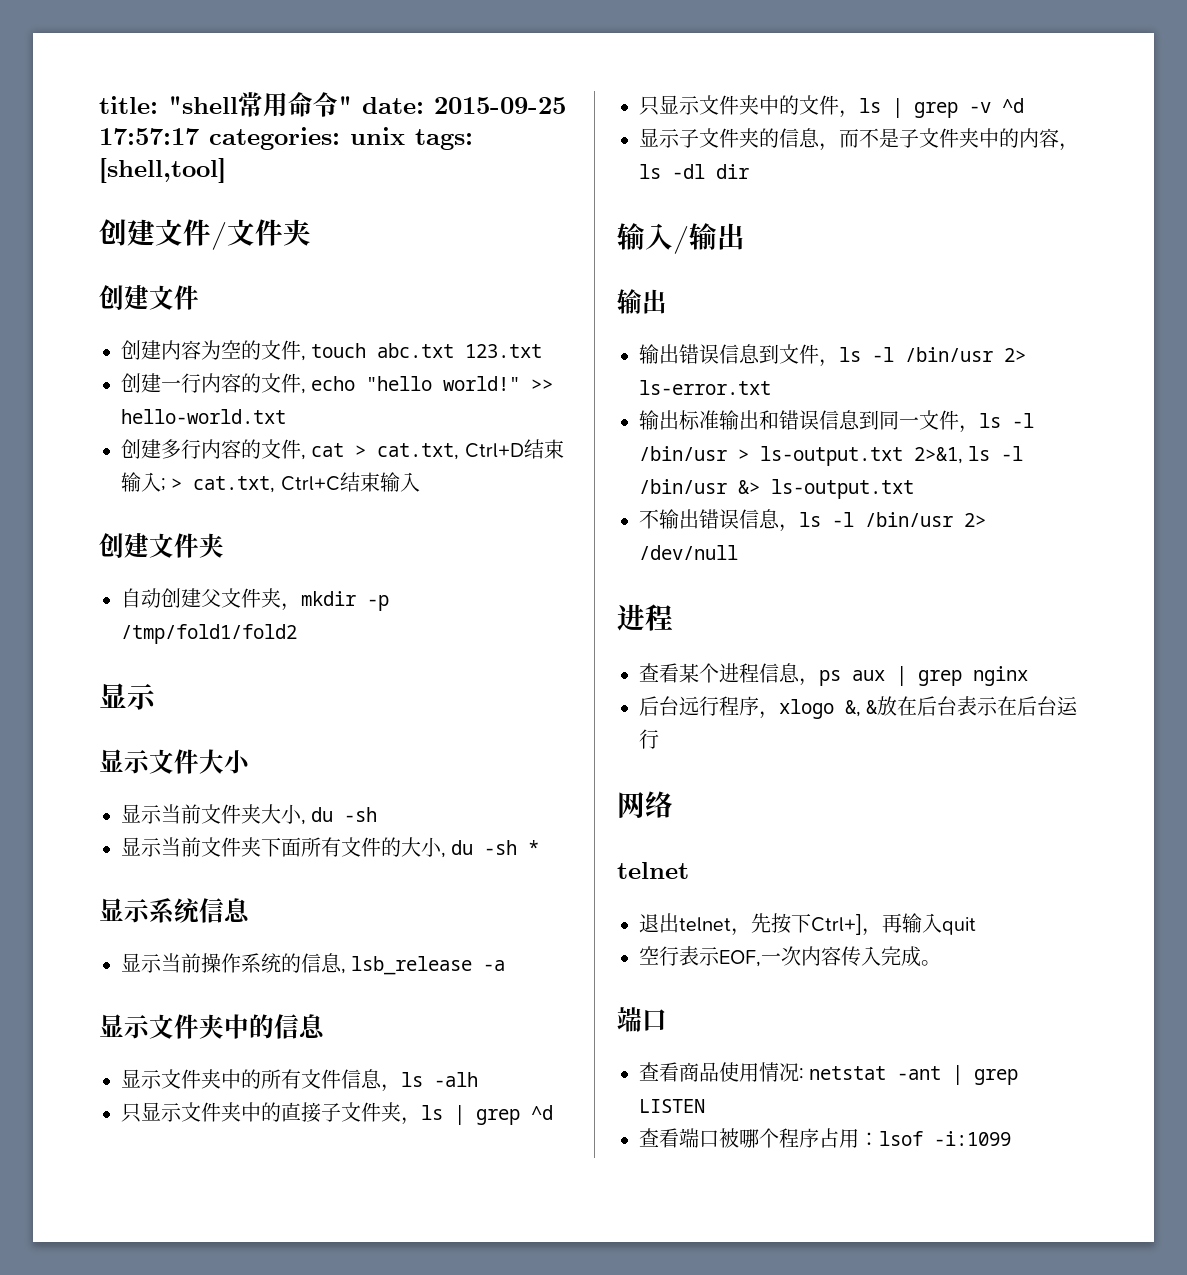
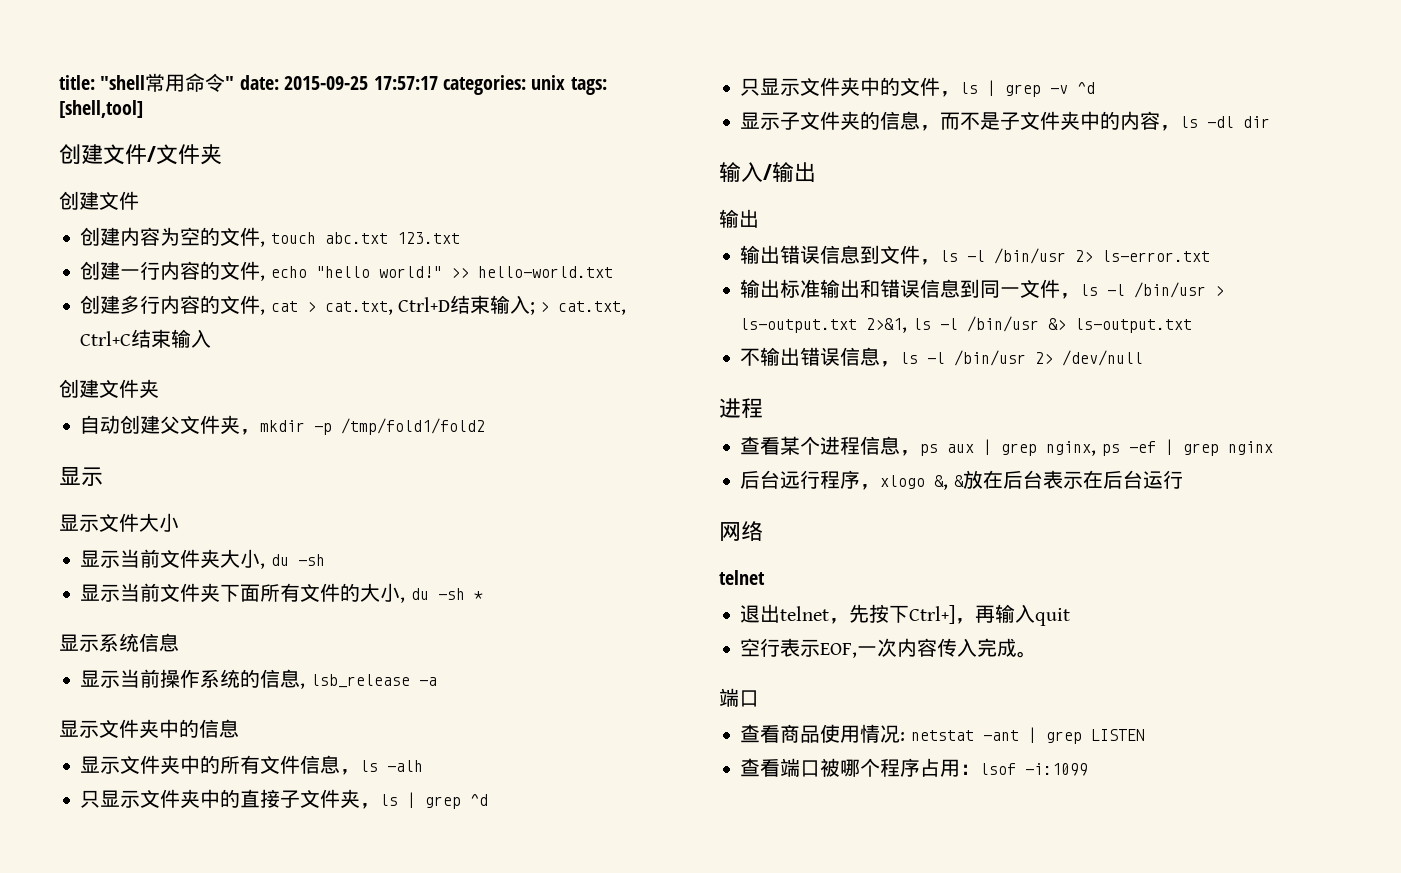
- 查看某个进程信息，ps aux | grep nginx
+ 查看某个进程信息，ps aux | grep nginx, ps -ef | grep nginx

